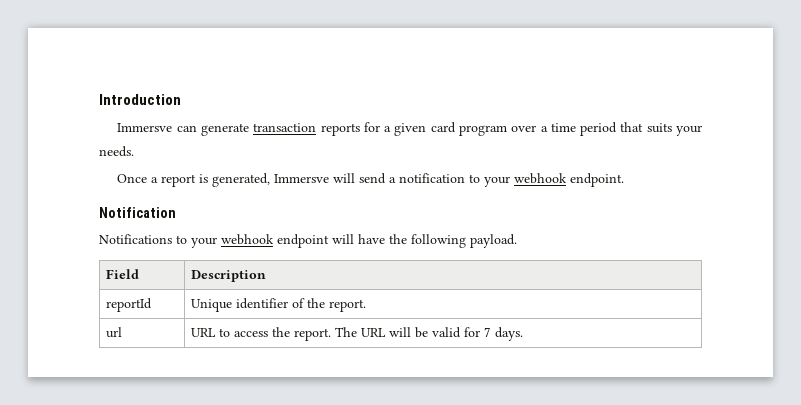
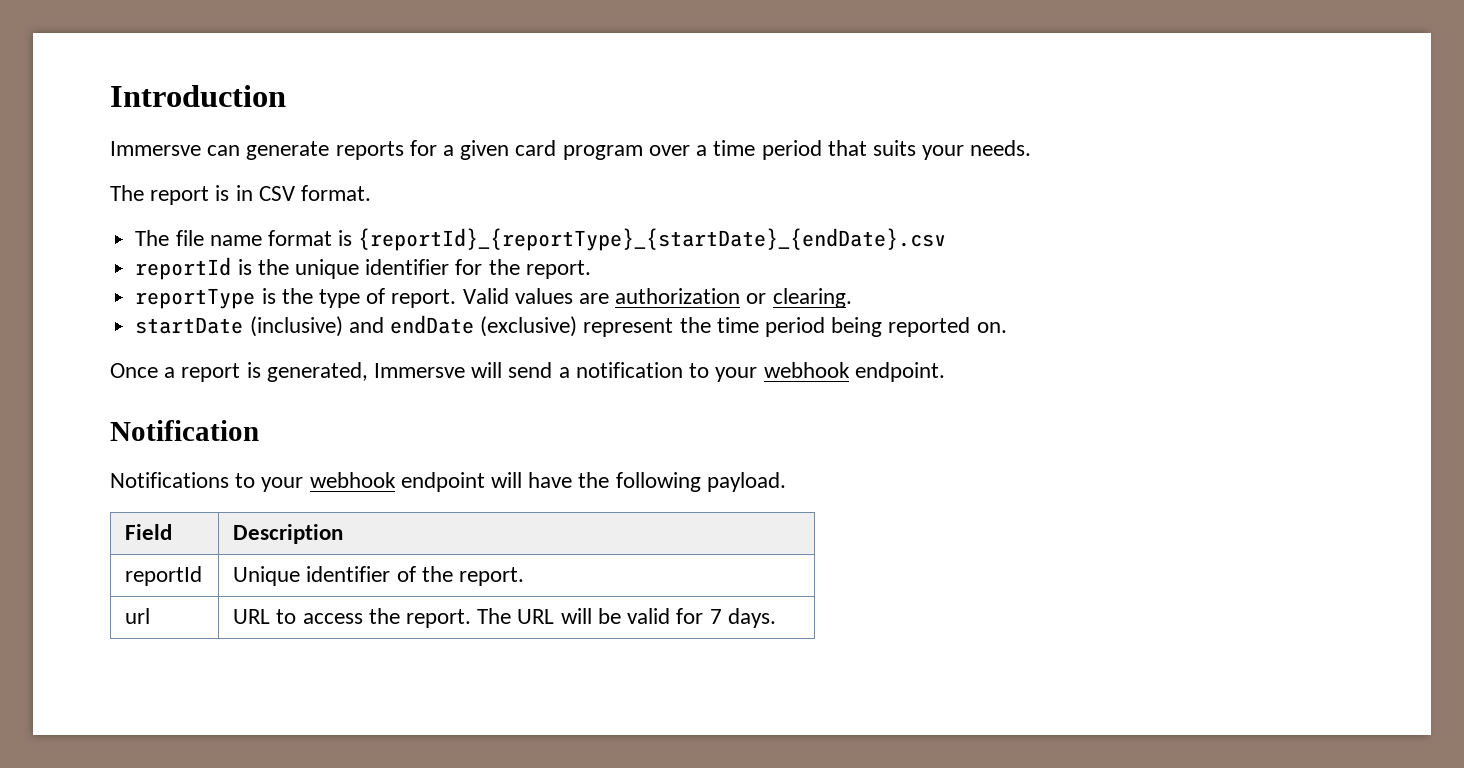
- Immersve can generate transaction reports for a given card program over a time period that suits your needs.
+ Immersve can generate reports for a given card program over a time period that suits your needs.
+ The report is in CSV format.
+ The file name format is {reportId}_{reportType}_{startDate}_{endDate}.csv
+ reportId is the unique identifier for the report.
+ reportType is the type of report. Valid values are authorization or clearing.
+ startDate (inclusive) and endDate (exclusive) represent the time period being reported on.

